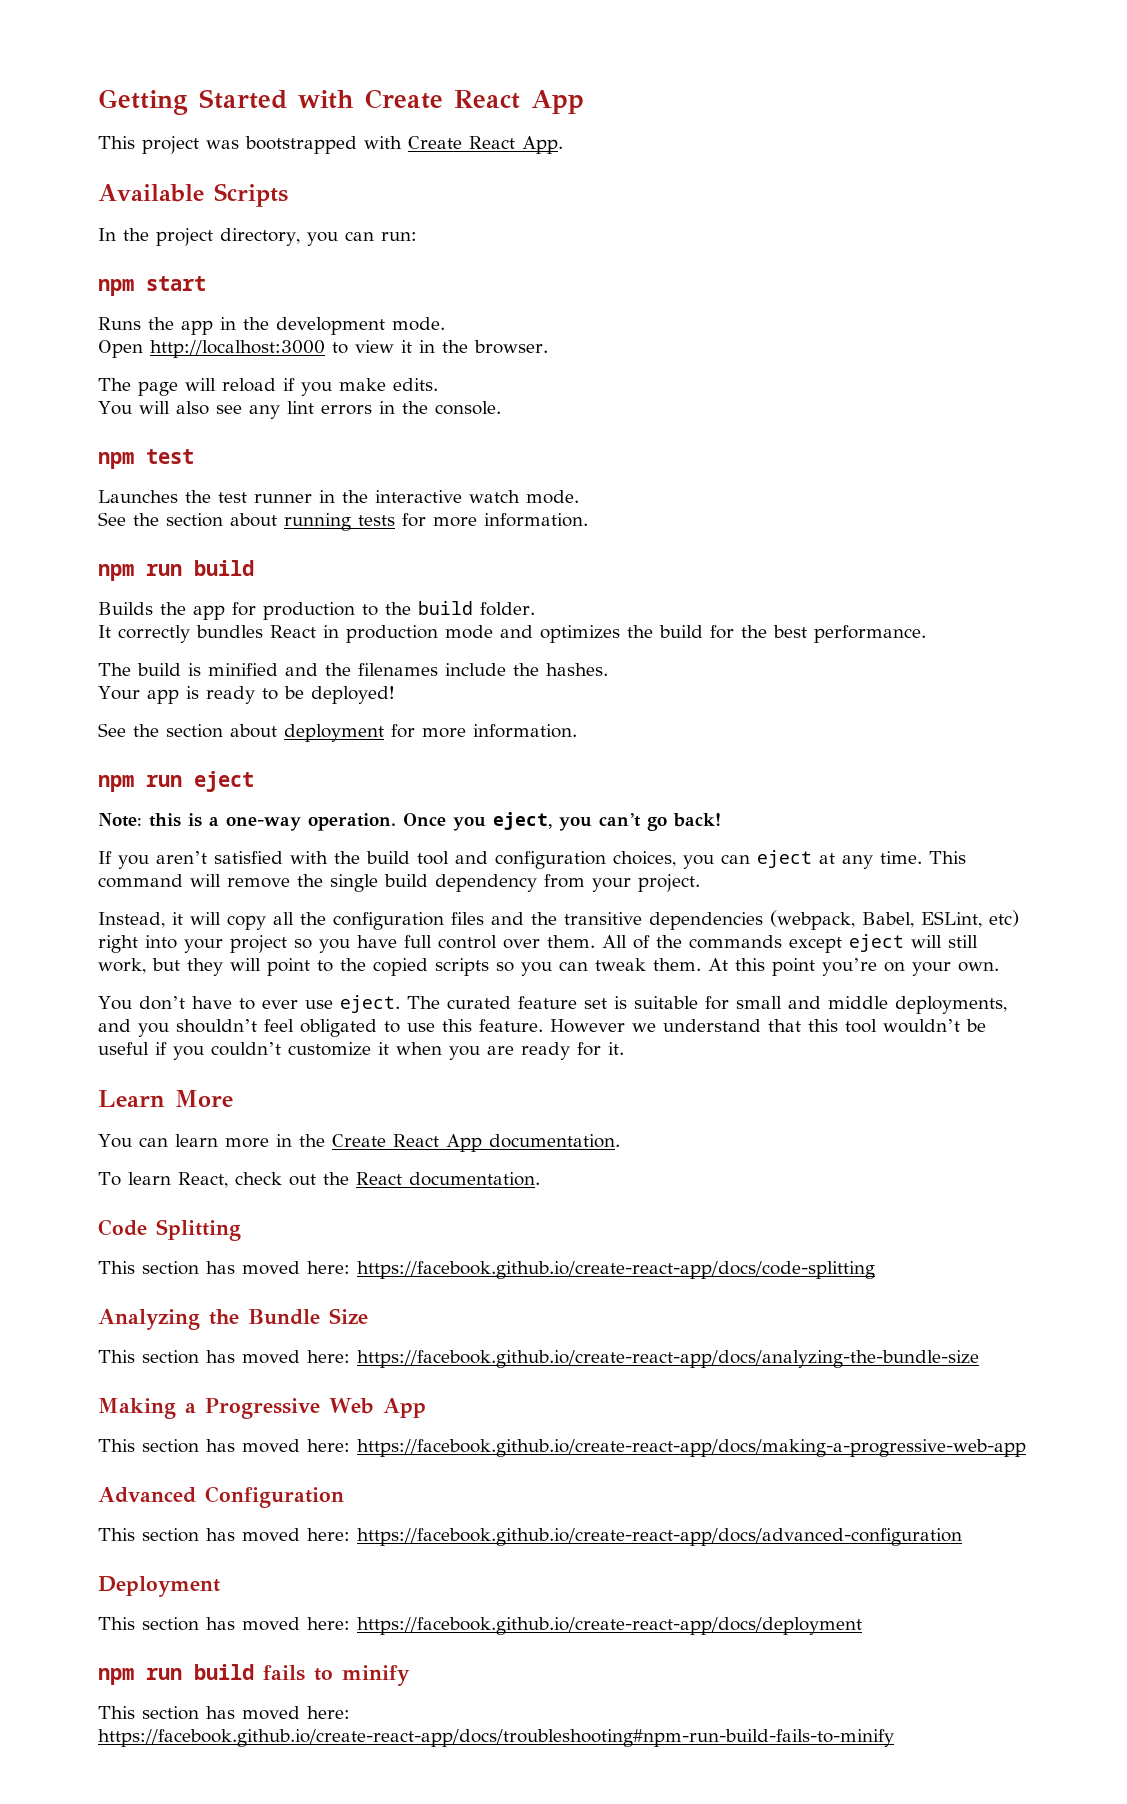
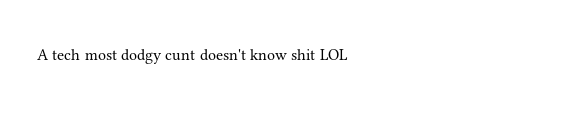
- Getting Started with Create React App
- This project was bootstrapped with Create React App.
- Available Scripts
- In the project directory, you can run:
- npm start
- Runs the app in the development mode.
- Open http://localhost:3000 to view it in the browser.
- The page will reload if you make edits.
- You will also see any lint errors in the console.
- npm test
- Launches the test runner in the interactive watch mode.
- See the section about running tests for more information.
- npm run build
- Builds the app for production to the build folder.
- It correctly bundles React in production mode and optimizes the build for the best performance.
- The build is minified and the filenames include the hashes.
- Your app is ready to be deployed!
- See the section about deployment for more information.
- npm run eject
- Note: this is a one-way operation. Once you eject, you can’t go back!
- If you aren’t satisfied with the build tool and configuration choices, you can eject at any time. This command will remove the single build dependency from your project.
- Instead, it will copy all the configuration files and the transitive dependencies (webpack, Babel, ESLint, etc) right into your project so you have full control over them. All of the commands except eject will still work, but they will point to the copied scripts so you can tweak them. At this point you’re on your own.
- You don’t have to ever use eject. The curated feature set is suitable for small and middle deployments, and you shouldn’t feel obligated to use this feature. However we understand that this tool wouldn’t be useful if you couldn’t customize it when you are ready for it.
- Learn More
- You can learn more in the Create React App documentation.
- To learn React, check out the React documentation.
- Code Splitting
- This section has moved here: https://facebook.github.io/create-react-app/docs/code-splitting
- Analyzing the Bundle Size
- This section has moved here: https://facebook.github.io/create-react-app/docs/analyzing-the-bundle-size
- Making a Progressive Web App
- This section has moved here: https://facebook.github.io/create-react-app/docs/making-a-progressive-web-app
- Advanced Configuration
- This section has moved here: https://facebook.github.io/create-react-app/docs/advanced-configuration
- Deployment
- This section has moved here: https://facebook.github.io/create-react-app/docs/deployment
- npm run build fails to minify
- This section has moved here: https://facebook.github.io/create-react-app/docs/troubleshooting#npm-run-build-fails-to-minify
+ A tech most dodgy cunt doesn't know shit LOL

